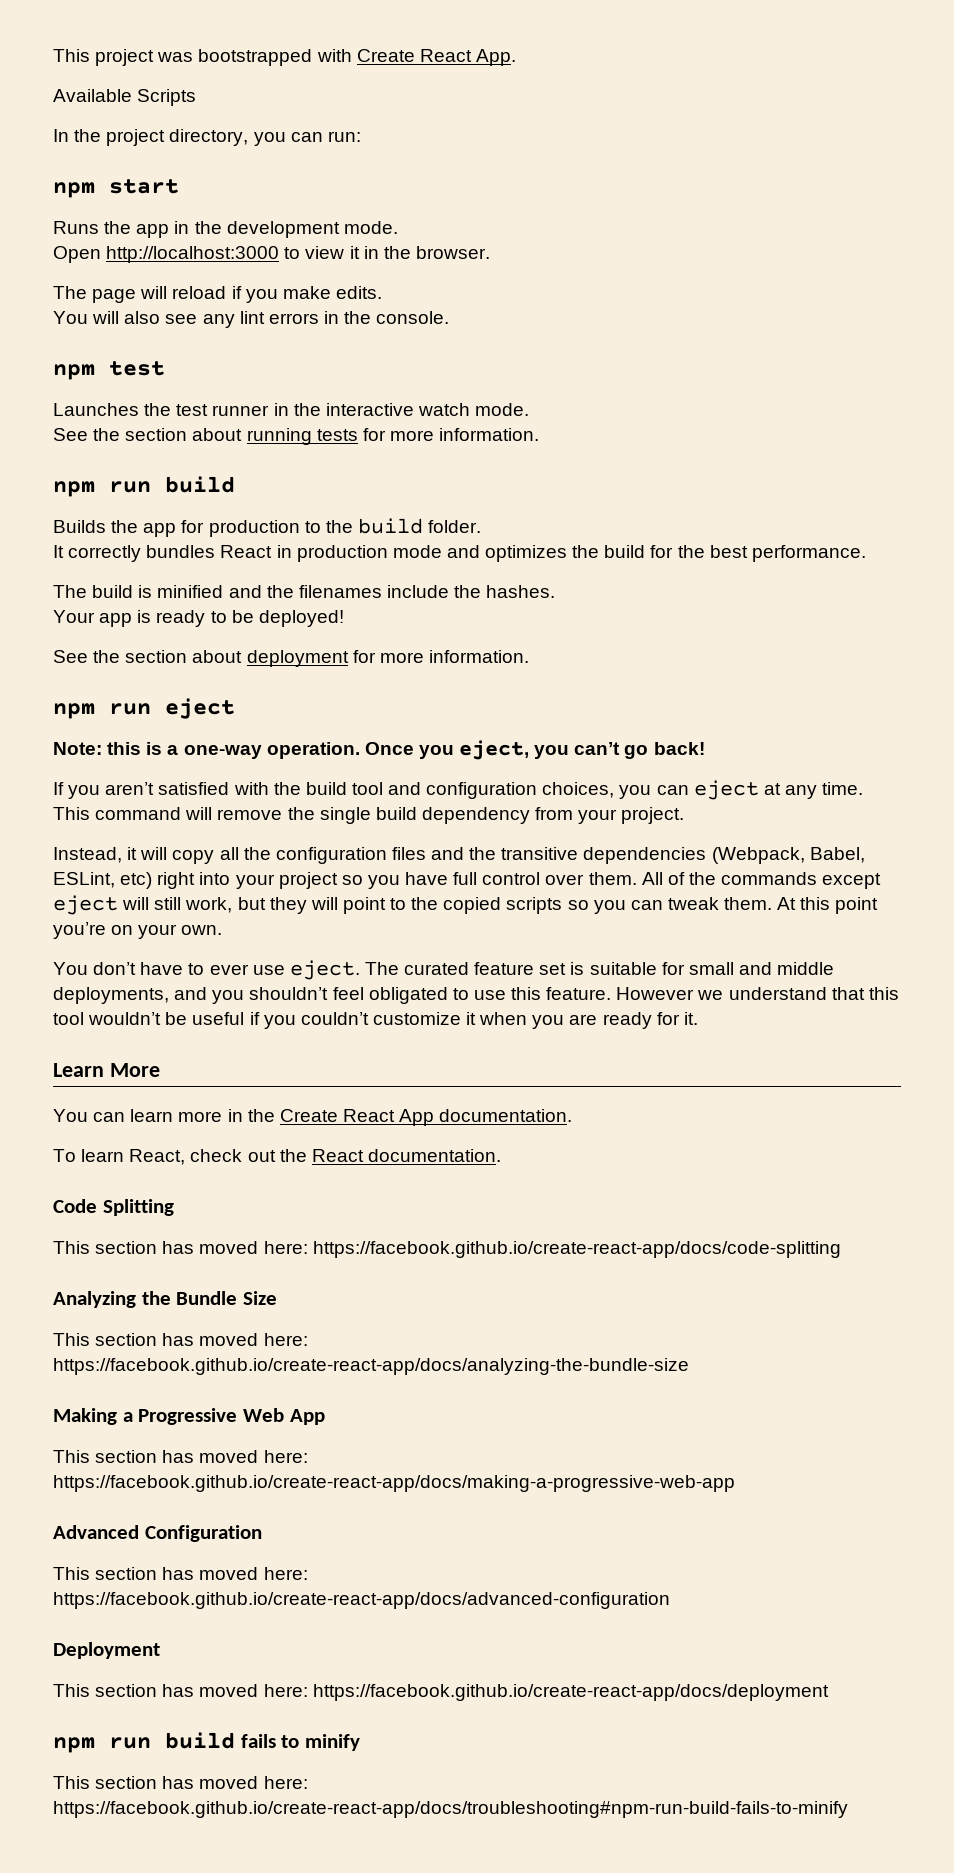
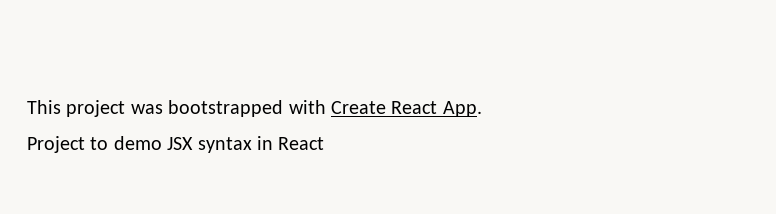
- Available Scripts
- In the project directory, you can run:
- npm start
- Runs the app in the development mode.
- Open http://localhost:3000 to view it in the browser.
- The page will reload if you make edits.
- You will also see any lint errors in the console.
- npm test
- Launches the test runner in the interactive watch mode.
- See the section about running tests for more information.
- npm run build
- Builds the app for production to the build folder.
- It correctly bundles React in production mode and optimizes the build for the best performance.
- The build is minified and the filenames include the hashes.
- Your app is ready to be deployed!
- See the section about deployment for more information.
- npm run eject
- Note: this is a one-way operation. Once you eject, you can’t go back!
- If you aren’t satisfied with the build tool and configuration choices, you can eject at any time. This command will remove the single build dependency from your project.
- Instead, it will copy all the configuration files and the transitive dependencies (Webpack, Babel, ESLint, etc) right into your project so you have full control over them. All of the commands except eject will still work, but they will point to the copied scripts so you can tweak them. At this point you’re on your own.
- You don’t have to ever use eject. The curated feature set is suitable for small and middle deployments, and you shouldn’t feel obligated to use this feature. However we understand that this tool wouldn’t be useful if you couldn’t customize it when you are ready for it.
- Learn More
- You can learn more in the Create React App documentation.
- To learn React, check out the React documentation.
- Code Splitting
- This section has moved here: https://facebook.github.io/create-react-app/docs/code-splitting
- Analyzing the Bundle Size
- This section has moved here: https://facebook.github.io/create-react-app/docs/analyzing-the-bundle-size
- Making a Progressive Web App
- This section has moved here: https://facebook.github.io/create-react-app/docs/making-a-progressive-web-app
- Advanced Configuration
- This section has moved here: https://facebook.github.io/create-react-app/docs/advanced-configuration
- Deployment
- This section has moved here: https://facebook.github.io/create-react-app/docs/deployment
- npm run build fails to minify
- This section has moved here: https://facebook.github.io/create-react-app/docs/troubleshooting#npm-run-build-fails-to-minify
+ Project to demo JSX syntax in React

